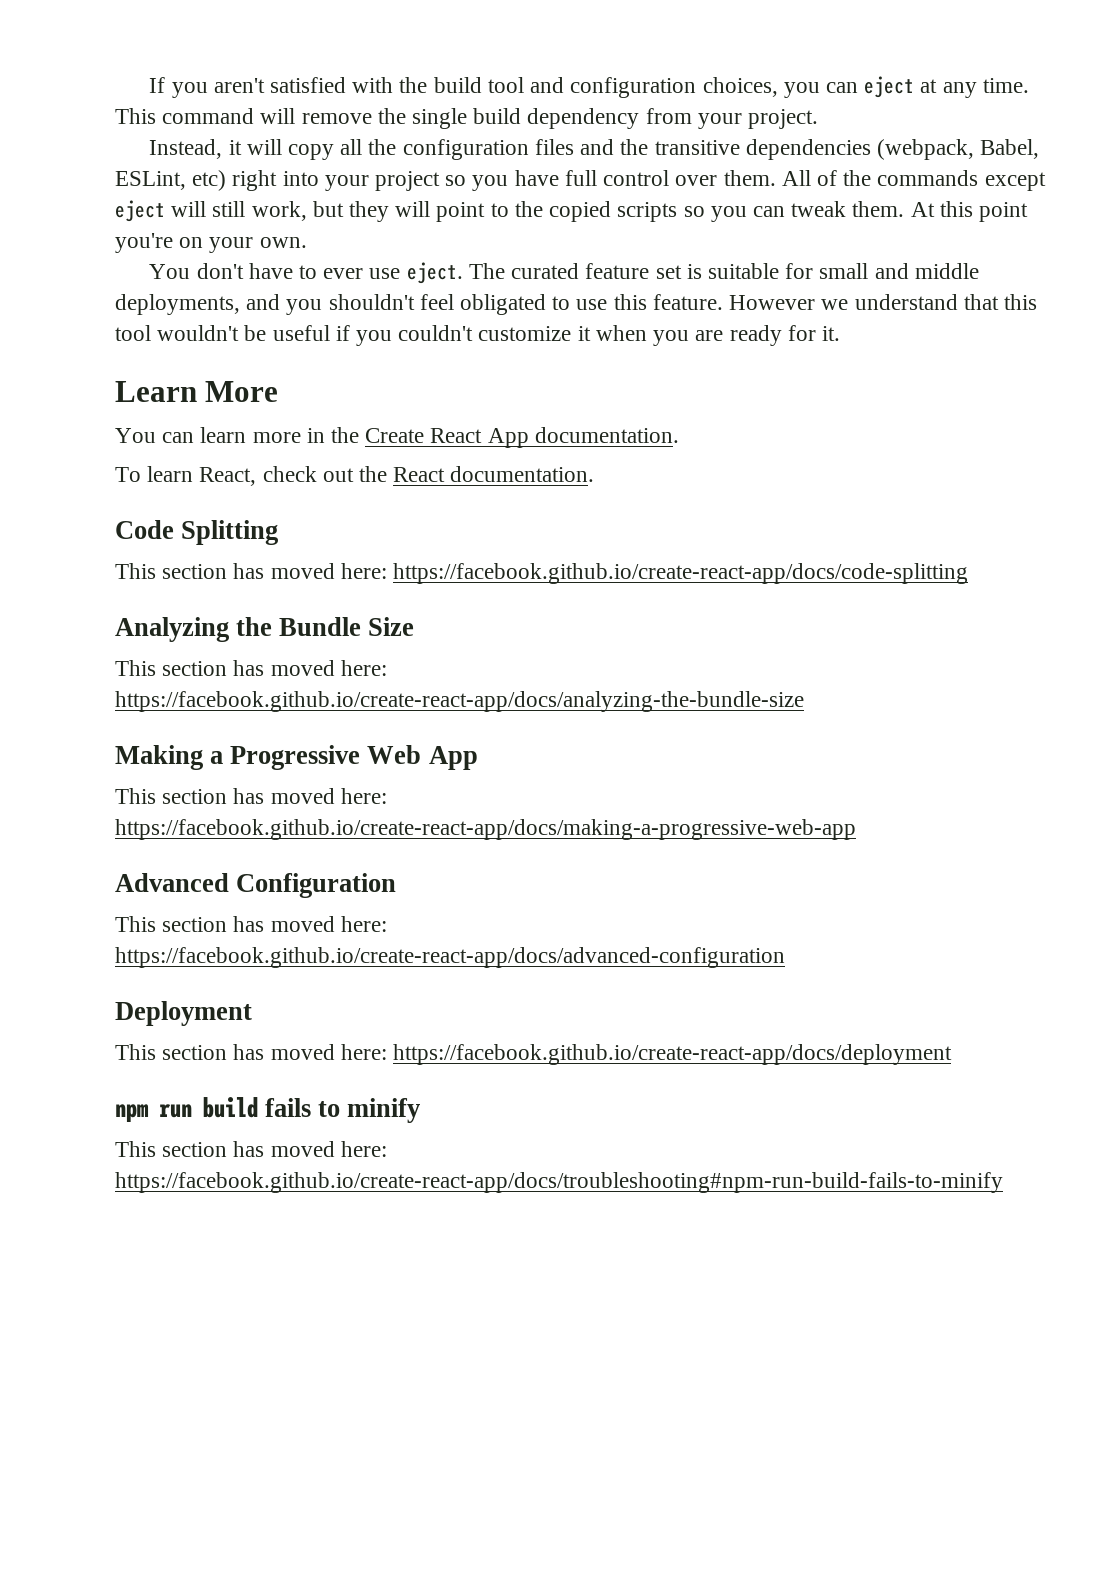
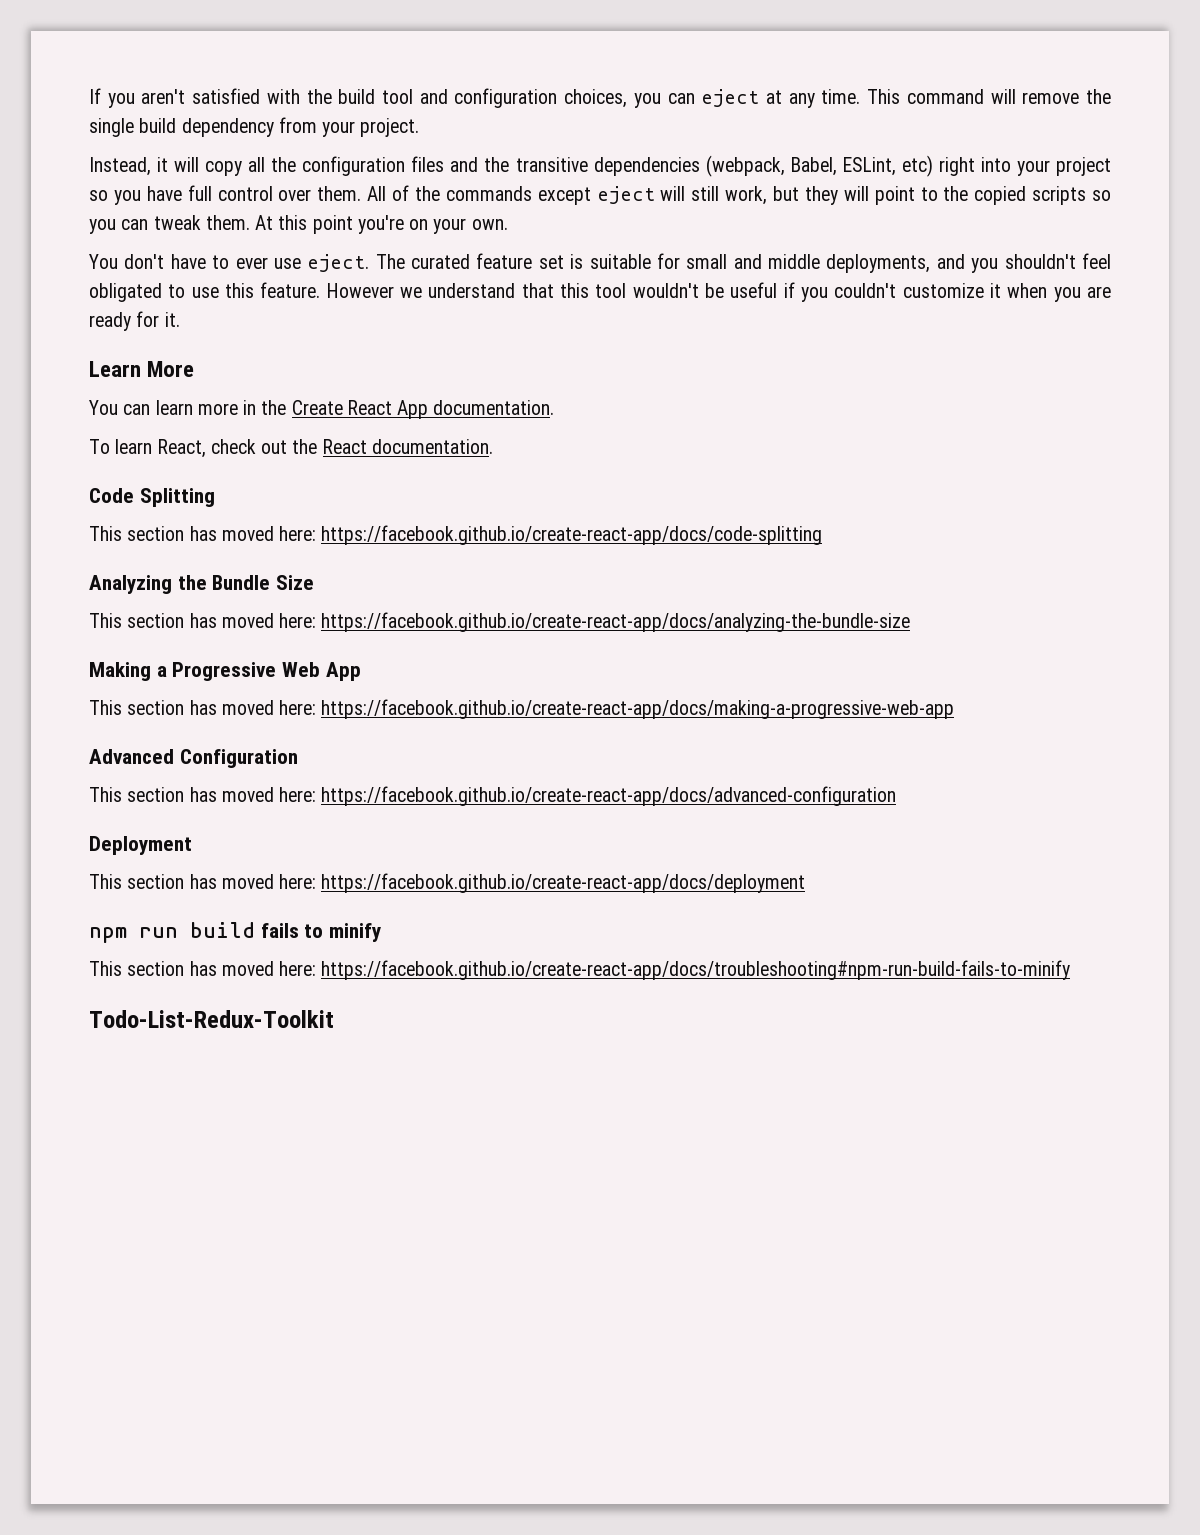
+ Todo-List-Redux-Toolkit

